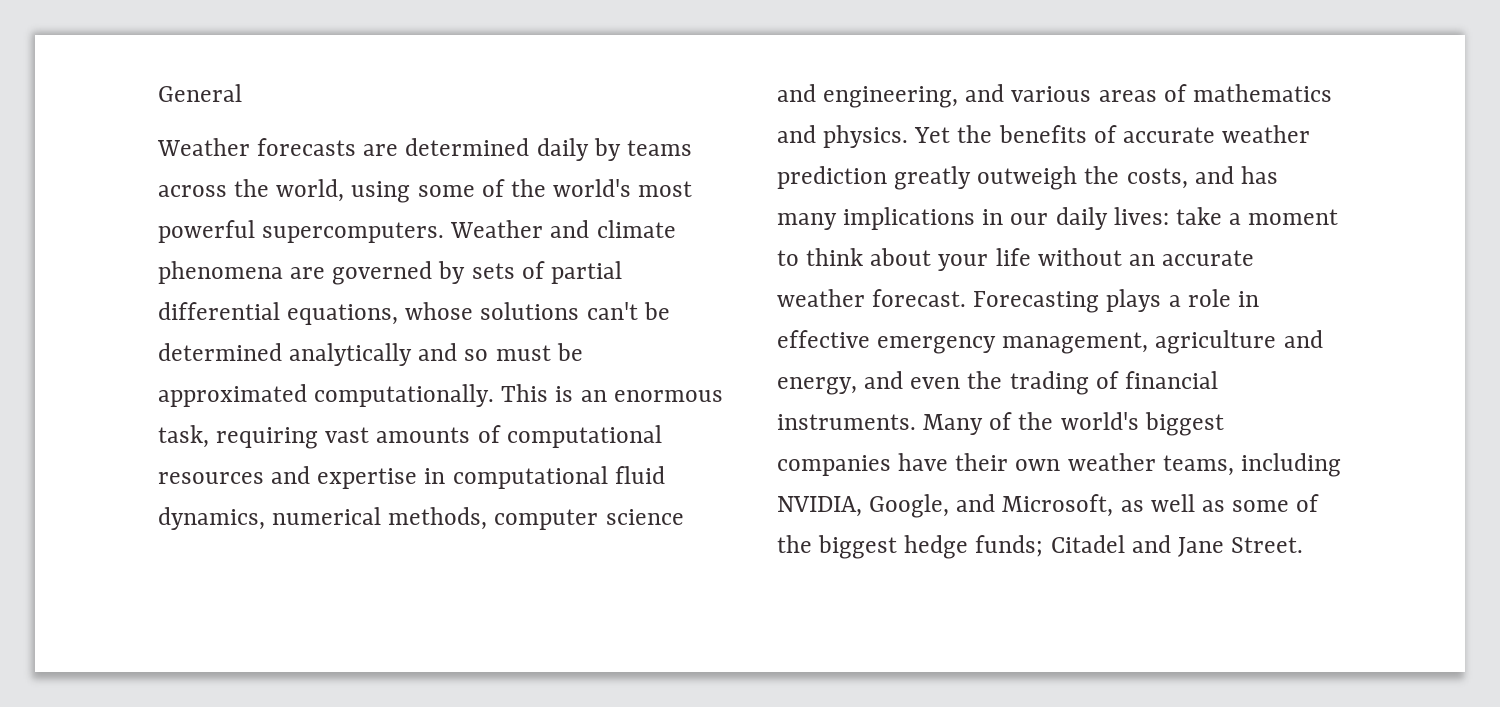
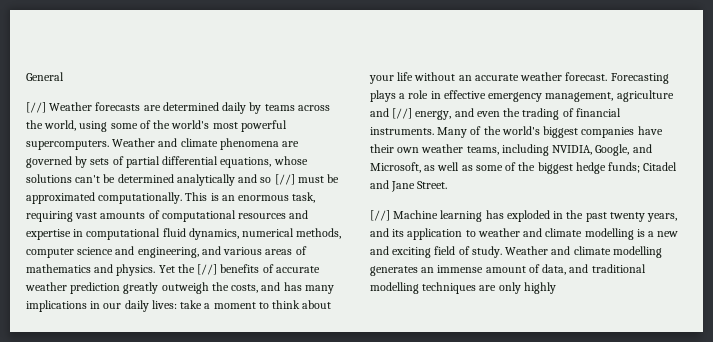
- Weather forecasts are determined daily by teams across the world, using some of the world's most powerful supercomputers.
+ [//] Weather forecasts are determined daily by teams across the world, using some of the world's most powerful supercomputers.
- Weather and climate phenomena are governed by sets of partial differential equations, whose solutions can't be determined analytically and so must be approximated computationally.
+ Weather and climate phenomena are governed by sets of partial differential equations, whose solutions can't be determined analytically and so [//] must be approximated computationally.
- Yet the benefits of accurate weather prediction greatly outweigh the costs, and has many implications in our daily lives: take a moment to think about your life without an accurate weather forecast.
+ Yet the [//] benefits of accurate weather prediction greatly outweigh the costs, and has many implications in our daily lives: take a moment to think about your life without an accurate weather forecast.
- Forecasting plays a role in effective emergency management, agriculture and energy, and even the trading of financial instruments.
+ Forecasting plays a role in effective emergency management, agriculture and [//] energy, and even the trading of financial instruments.
+ [//] Machine learning has exploded in the past twenty years, and its application to weather and climate modelling is a new and exciting field of study. Weather and climate modelling generates an immense amount of data, and traditional modelling techniques are only highly

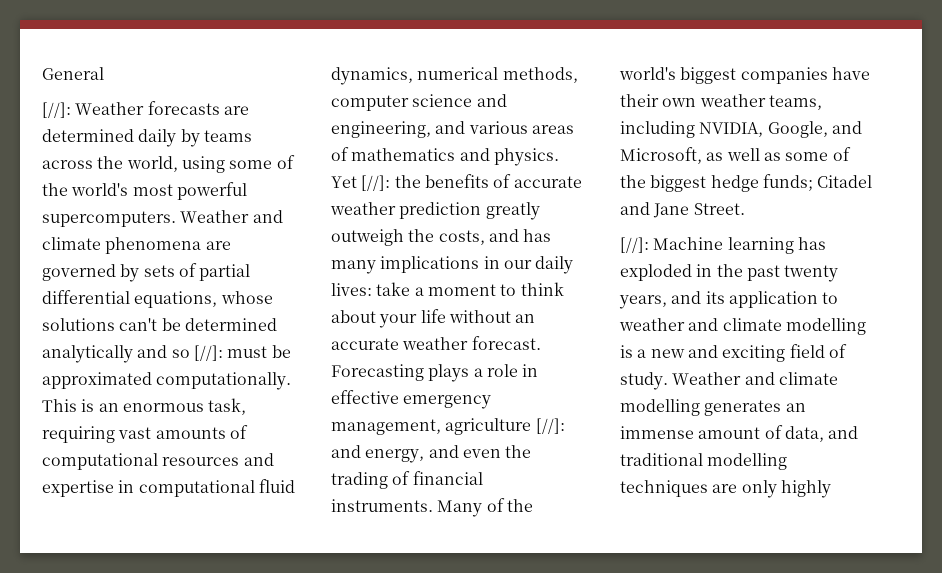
- [//] Weather forecasts are determined daily by teams across the world, using some of the world's most powerful supercomputers.
+ [//]: Weather forecasts are determined daily by teams across the world, using some of the world's most powerful supercomputers.
- Weather and climate phenomena are governed by sets of partial differential equations, whose solutions can't be determined analytically and so [//] must be approximated computationally.
+ Weather and climate phenomena are governed by sets of partial differential equations, whose solutions can't be determined analytically and so [//]: must be approximated computationally.
- Yet the [//] benefits of accurate weather prediction greatly outweigh the costs, and has many implications in our daily lives: take a moment to think about your life without an accurate weather forecast.
+ Yet [//]: the benefits of accurate weather prediction greatly outweigh the costs, and has many implications in our daily lives: take a moment to think about your life without an accurate weather forecast.
- Forecasting plays a role in effective emergency management, agriculture and [//] energy, and even the trading of financial instruments.
+ Forecasting plays a role in effective emergency management, agriculture [//]: and energy, and even the trading of financial instruments.
- [//] Machine learning has exploded in the past twenty years, and its application to weather and climate modelling is a new and exciting field of study.
+ [//]: Machine learning has exploded in the past twenty years, and its application to weather and climate modelling is a new and exciting field of study.

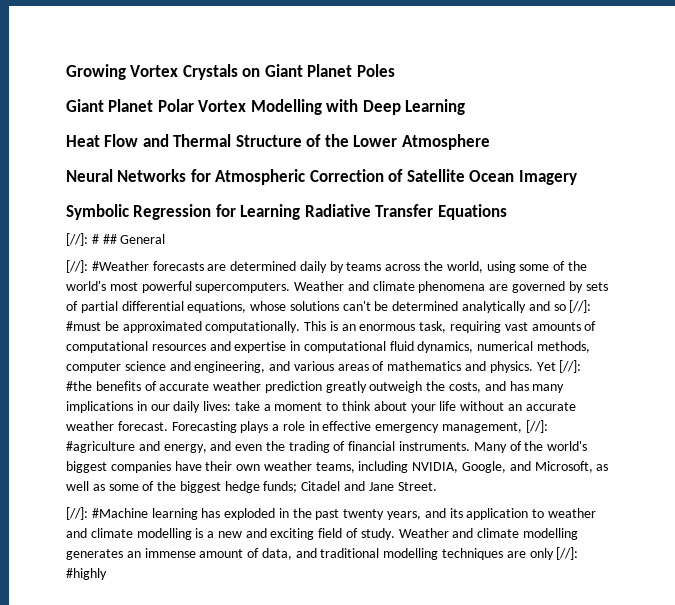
- General
+ Growing Vortex Crystals on Giant Planet Poles
+ Giant Planet Polar Vortex Modelling with Deep Learning
+ Heat Flow and Thermal Structure of the Lower Atmosphere
+ Neural Networks for Atmospheric Correction of Satellite Ocean Imagery
+ Symbolic Regression for Learning Radiative Transfer Equations
+ [//]: # ## General
- [//]: Weather forecasts are determined daily by teams across the world, using some of the world's most powerful supercomputers.
+ [//]: #Weather forecasts are determined daily by teams across the world, using some of the world's most powerful supercomputers.
- Weather and climate phenomena are governed by sets of partial differential equations, whose solutions can't be determined analytically and so [//]: must be approximated computationally.
+ Weather and climate phenomena are governed by sets of partial differential equations, whose solutions can't be determined analytically and so [//]: #must be approximated computationally.
- Yet [//]: the benefits of accurate weather prediction greatly outweigh the costs, and has many implications in our daily lives: take a moment to think about your life without an accurate weather forecast.
+ Yet [//]: #the benefits of accurate weather prediction greatly outweigh the costs, and has many implications in our daily lives: take a moment to think about your life without an accurate weather forecast.
- Forecasting plays a role in effective emergency management, agriculture [//]: and energy, and even the trading of financial instruments.
+ Forecasting plays a role in effective emergency management, [//]: #agriculture and energy, and even the trading of financial instruments.
- [//]: Machine learning has exploded in the past twenty years, and its application to weather and climate modelling is a new and exciting field of study.
+ [//]: #Machine learning has exploded in the past twenty years, and its application to weather and climate modelling is a new and exciting field of study.
- Weather and climate modelling generates an immense amount of data, and traditional modelling techniques are only highly
+ Weather and climate modelling generates an immense amount of data, and traditional modelling techniques are only [//]: #highly

